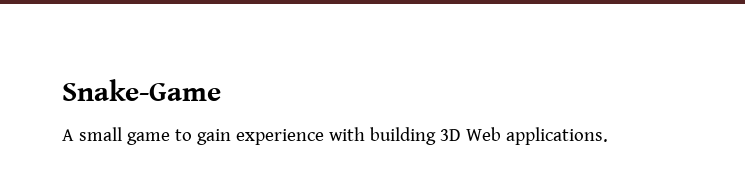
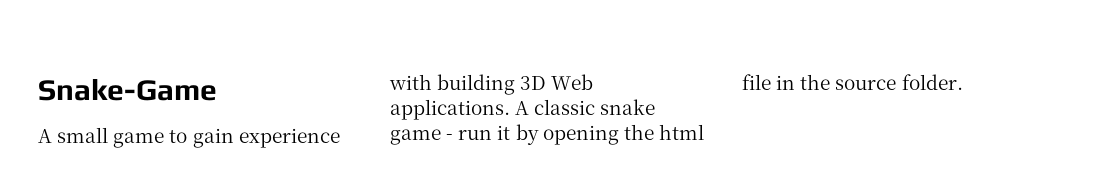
+ A classic snake game - run it by opening the html file in the source folder.

